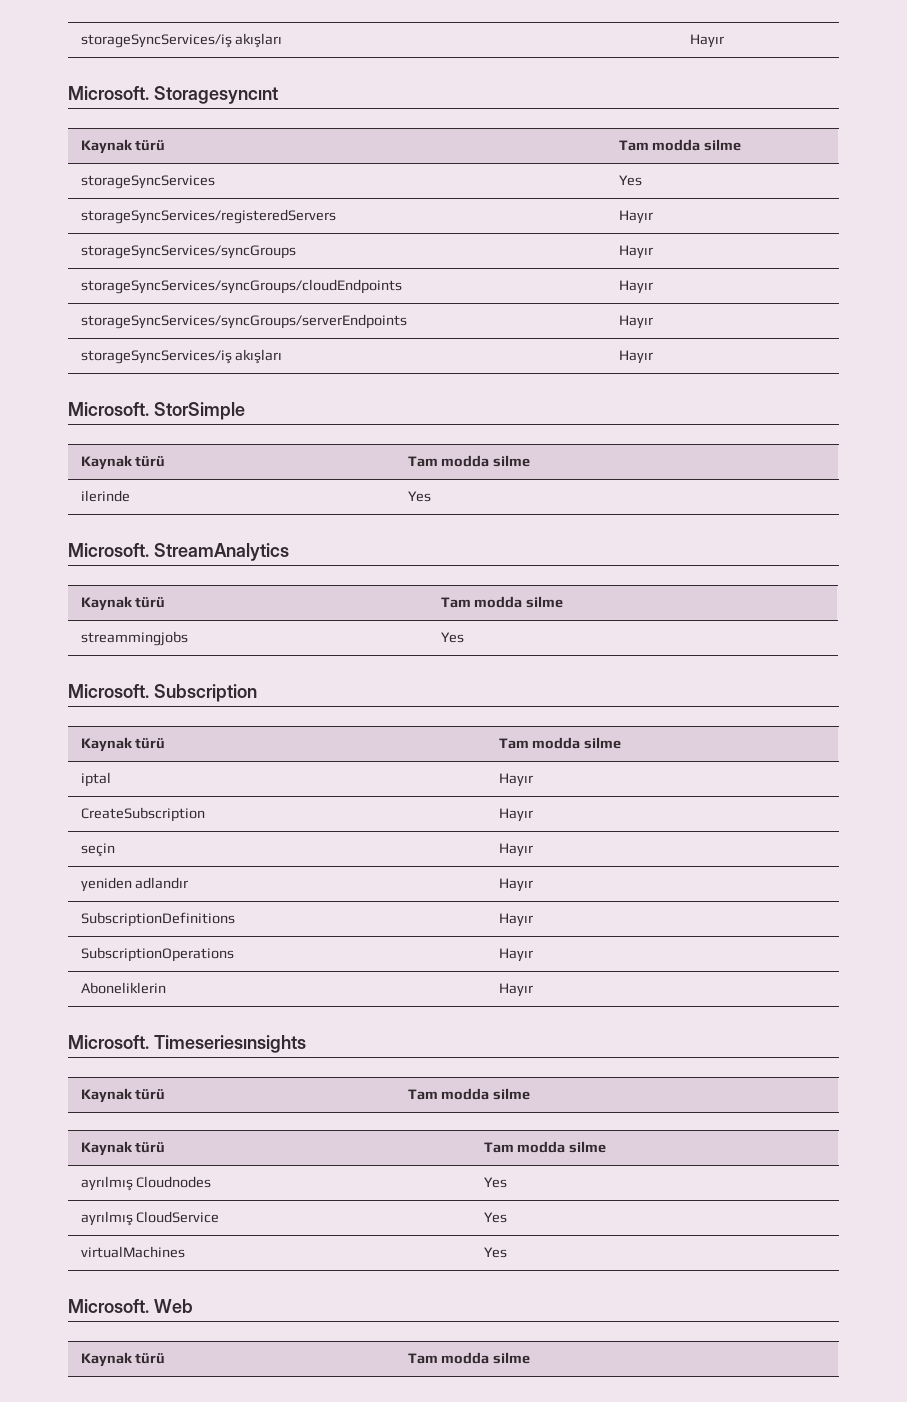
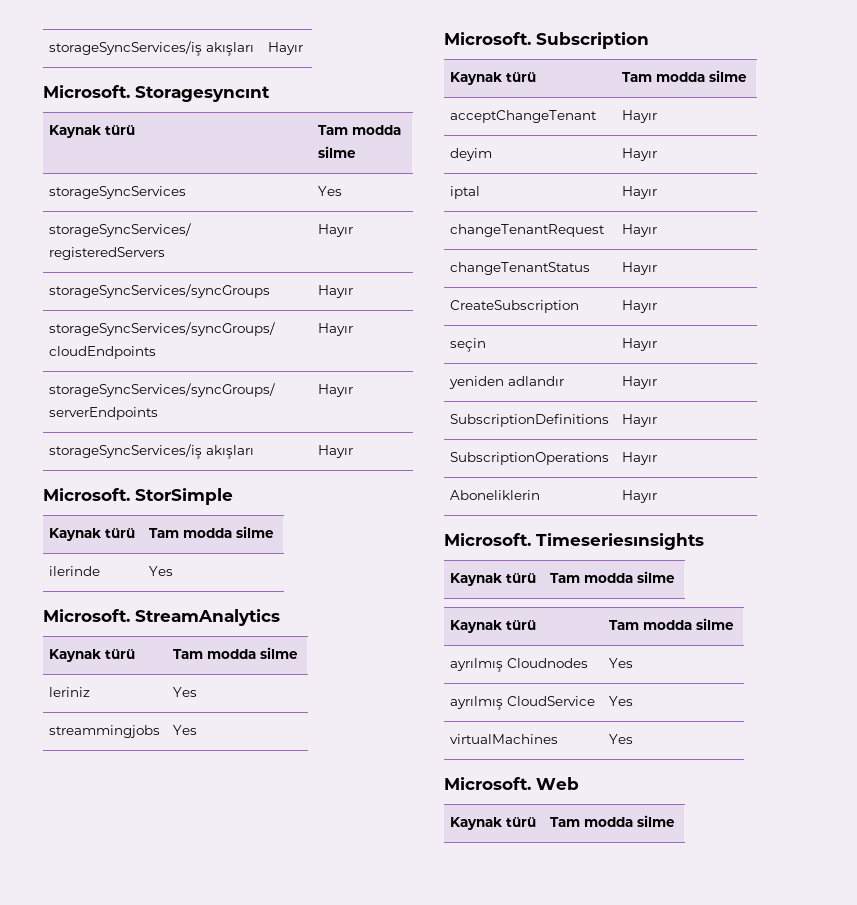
+ leriniz | Yes
+ acceptChangeTenant | Hayır
+ deyim | Hayır
  iptal | Hayır
+ changeTenantRequest | Hayır
+ changeTenantStatus | Hayır

